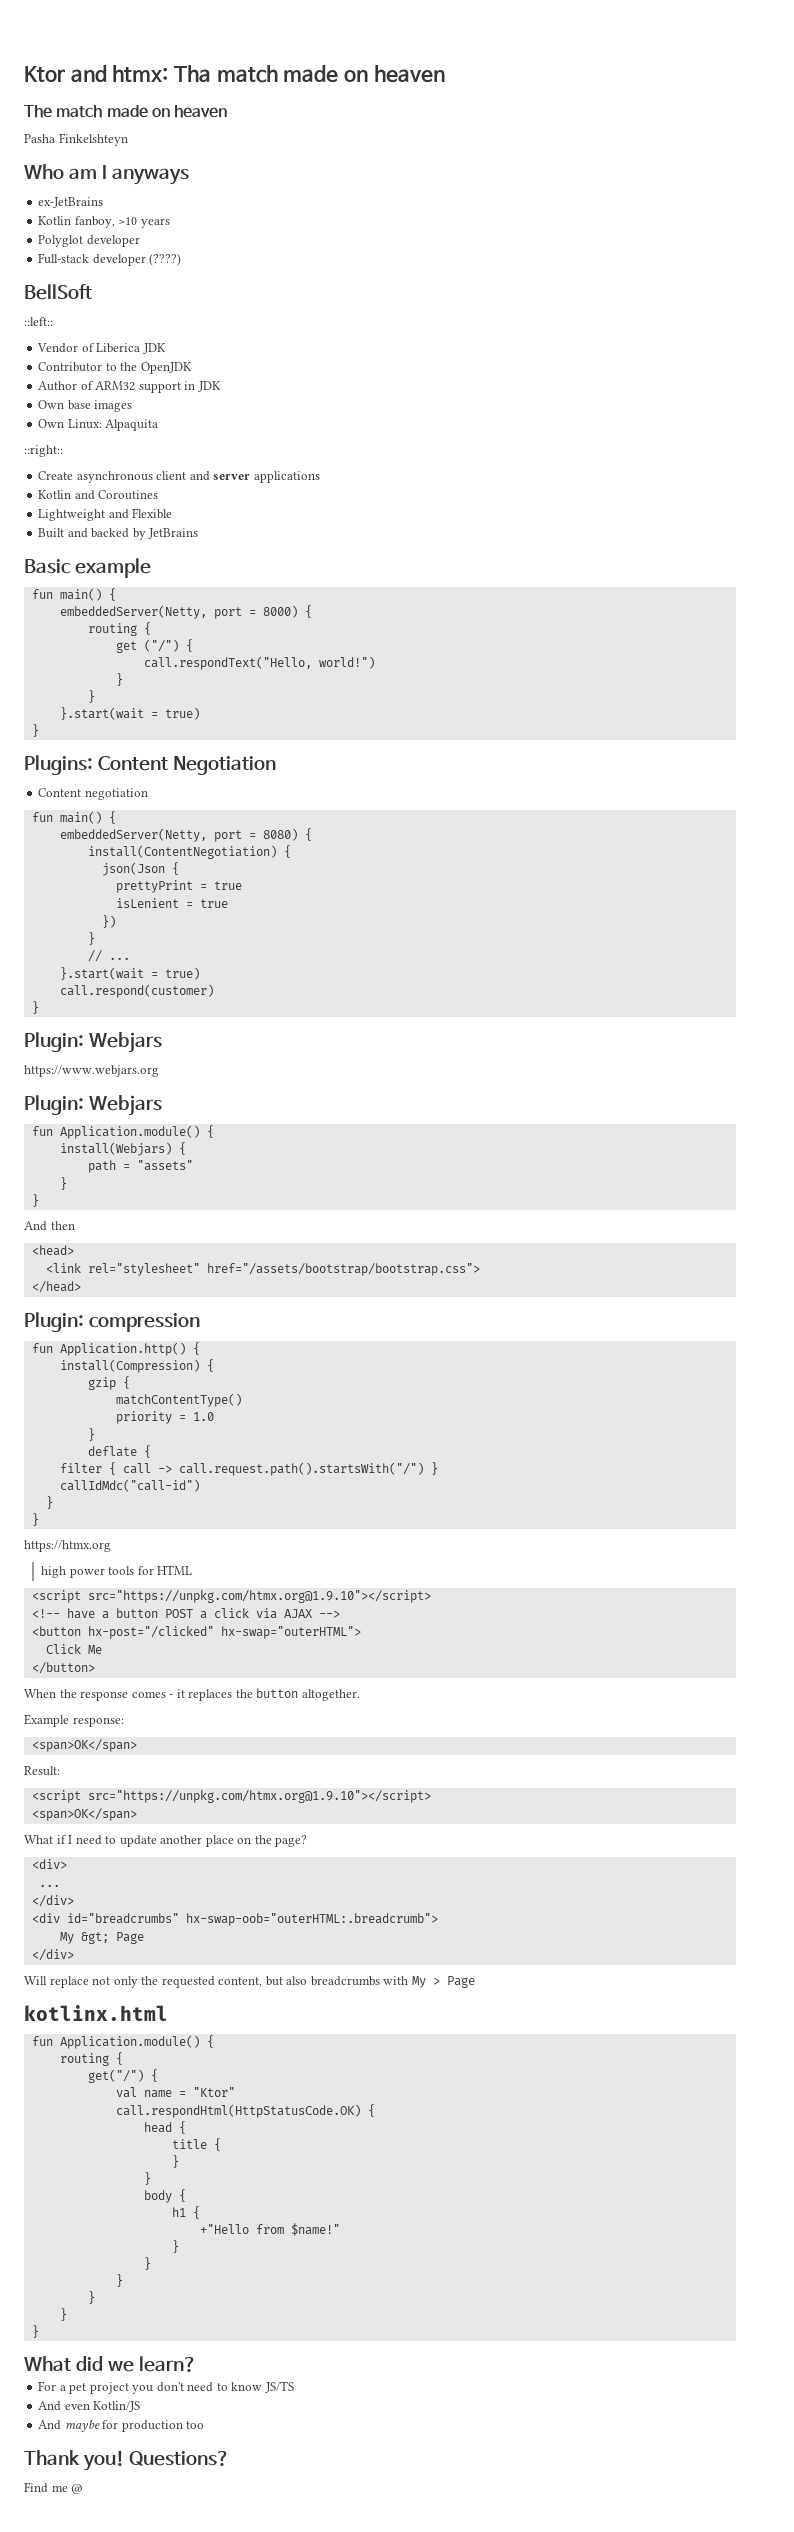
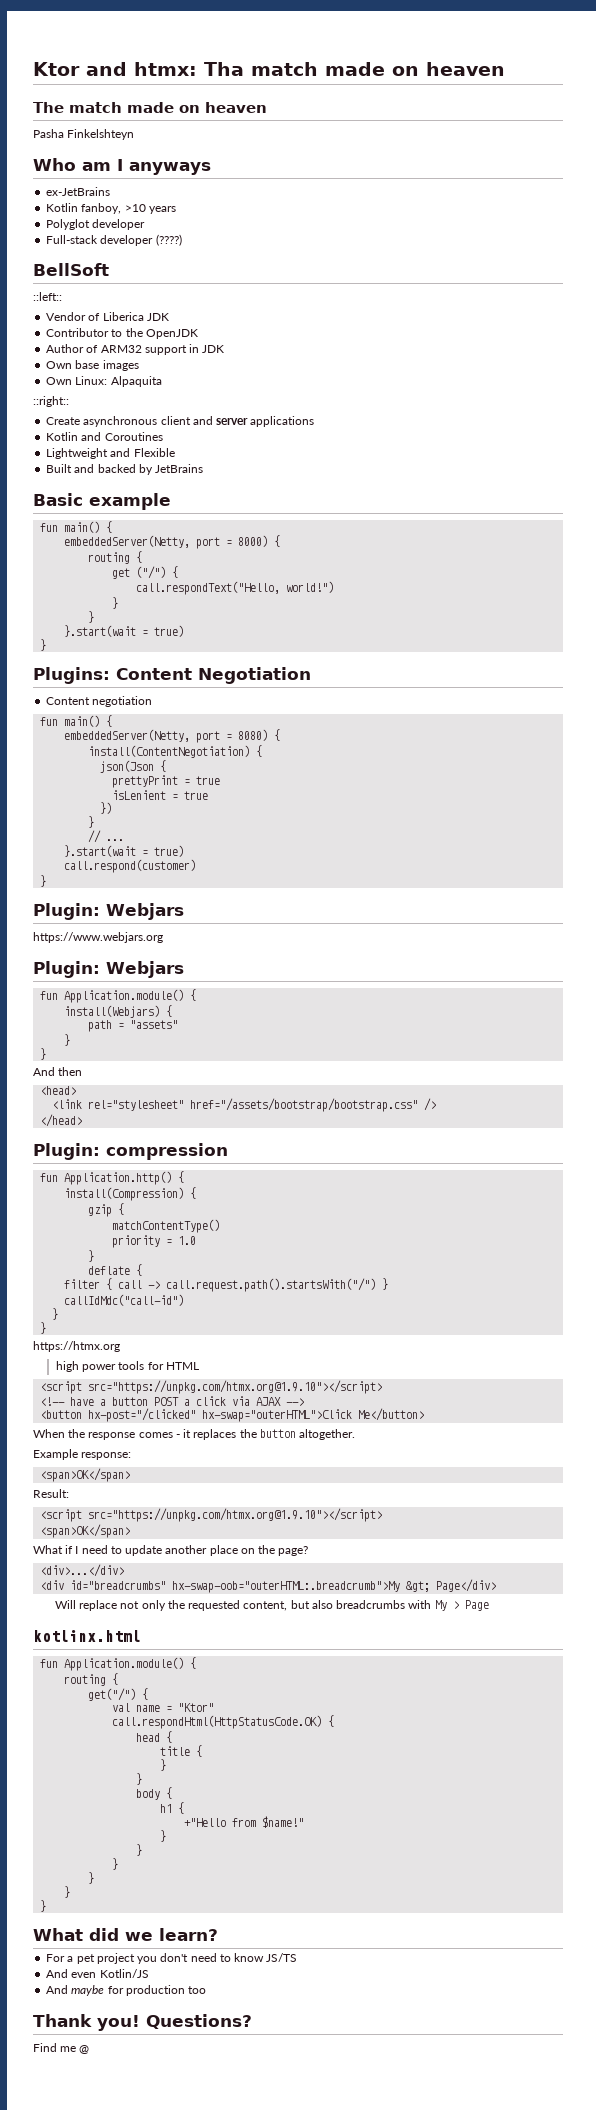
- <link rel="stylesheet" href="/assets/bootstrap/bootstrap.css">
+ <link rel="stylesheet" href="/assets/bootstrap/bootstrap.css" />
- <button hx-post="/clicked" hx-swap="outerHTML">
- Click Me
- </button>
+ <button hx-post="/clicked" hx-swap="outerHTML">Click Me</button>
- <div>
- ...
- </div>
+ <div>...</div>
- <div id="breadcrumbs" hx-swap-oob="outerHTML:.breadcrumb">
- My &gt; Page
- </div>
+ <div id="breadcrumbs" hx-swap-oob="outerHTML:.breadcrumb">My &gt; Page</div>

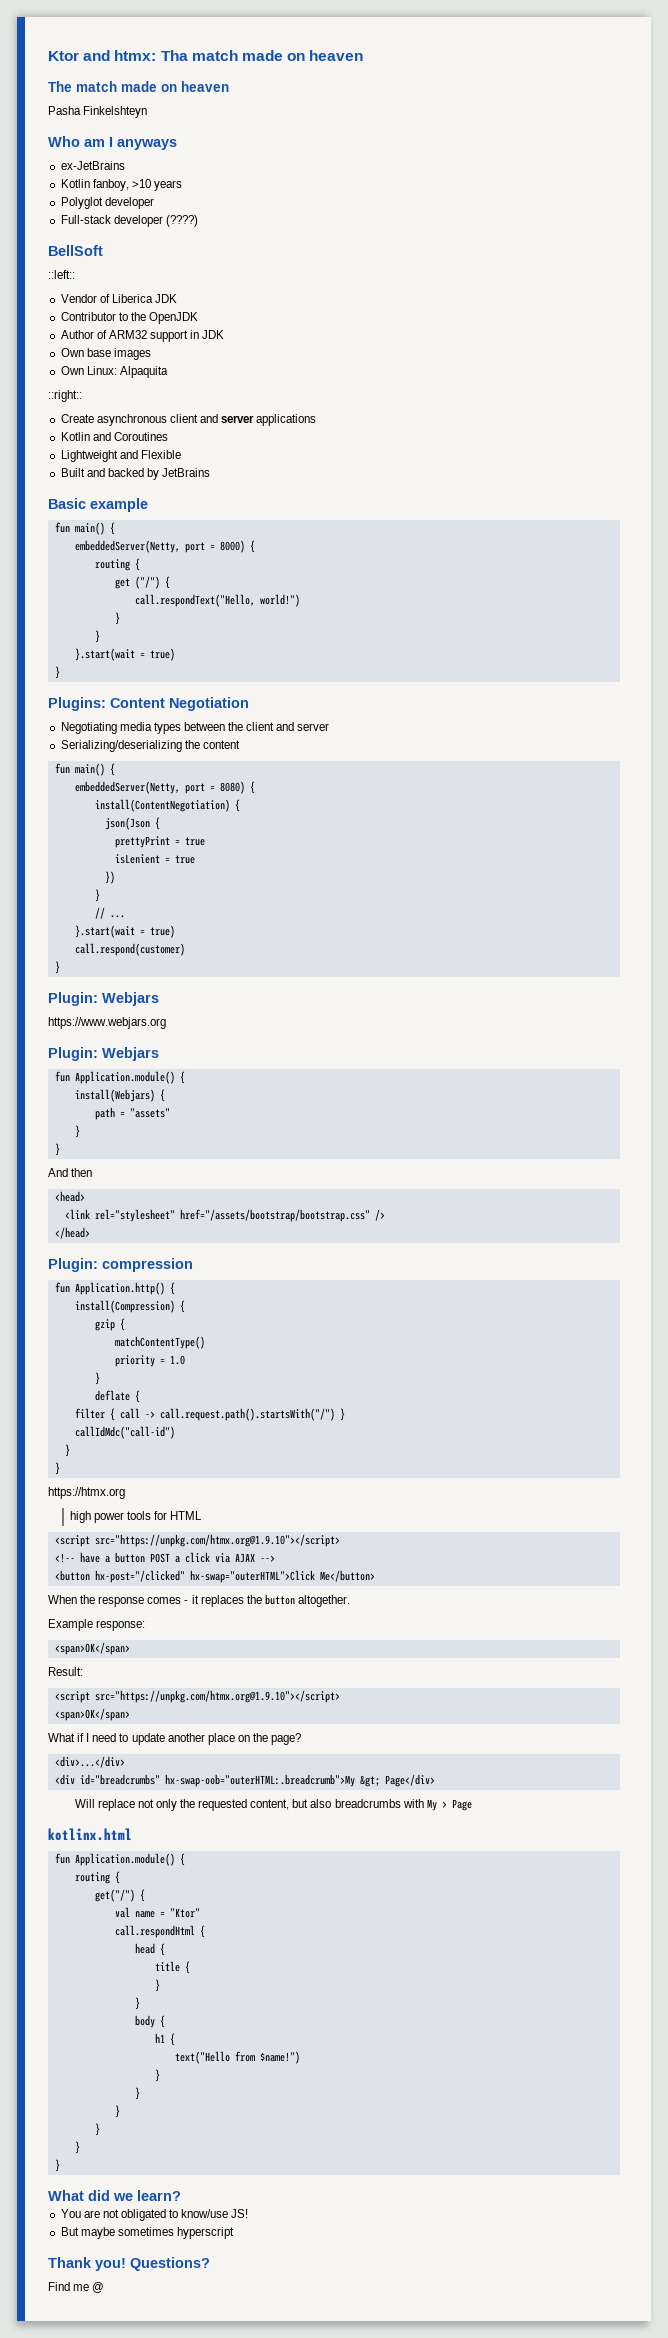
- Content negotiation
+ Negotiating media types between the client and server
+ Serializing/deserializing the content
- call.respondHtml(HttpStatusCode.OK) {
+ call.respondHtml {
- +"Hello from $name!"
+ text("Hello from $name!")
- For a pet project you don't need to know JS/TS
- And even Kotlin/JS
- And maybe for production too
+ You are not obligated to know/use JS!
+ But maybe sometimes hyperscript

